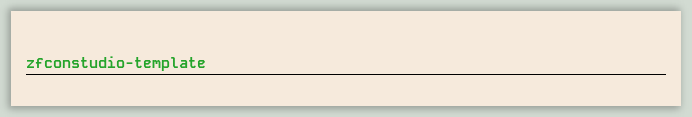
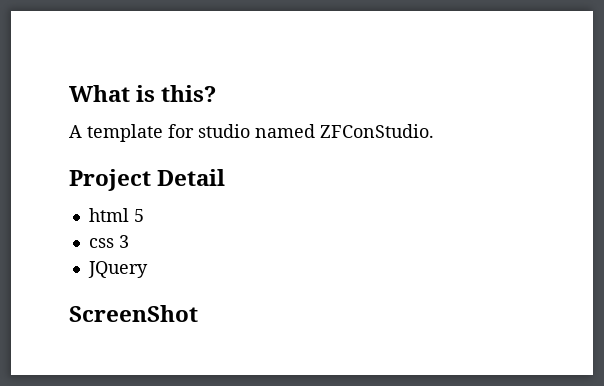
- zfconstudio-template
+ What is this?
+ A template for studio named ZFConStudio.
+ Project Detail
+ html 5
+ css 3
+ JQuery
+ ScreenShot

